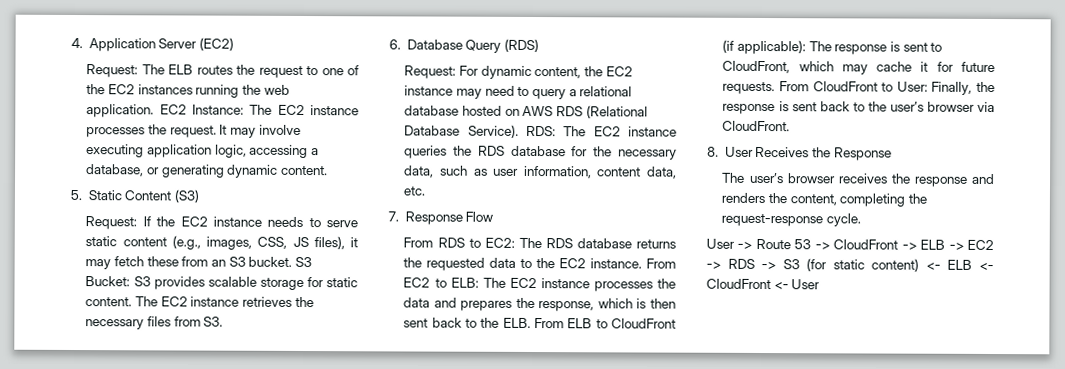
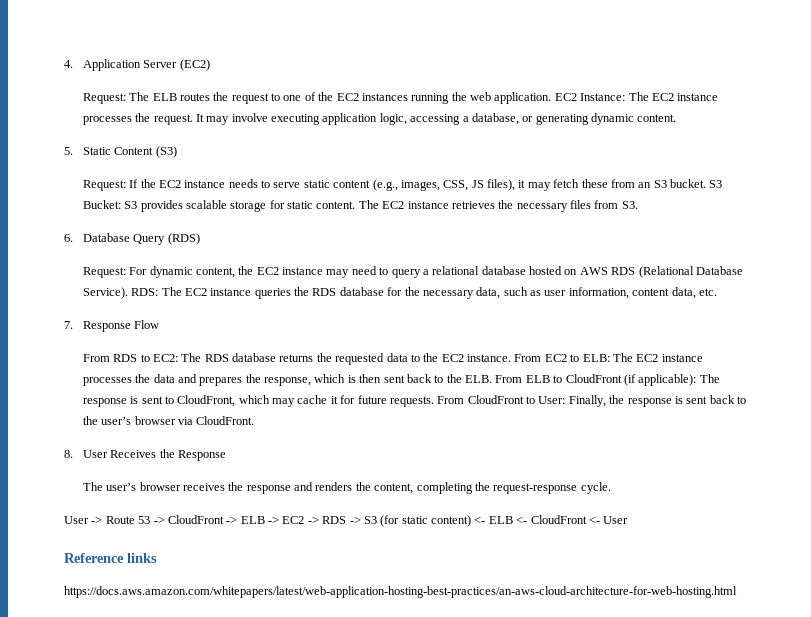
+ Reference links
+ https://docs.aws.amazon.com/whitepapers/latest/web-application-hosting-best-practices/an-aws-cloud-architecture-for-web-hosting.html

